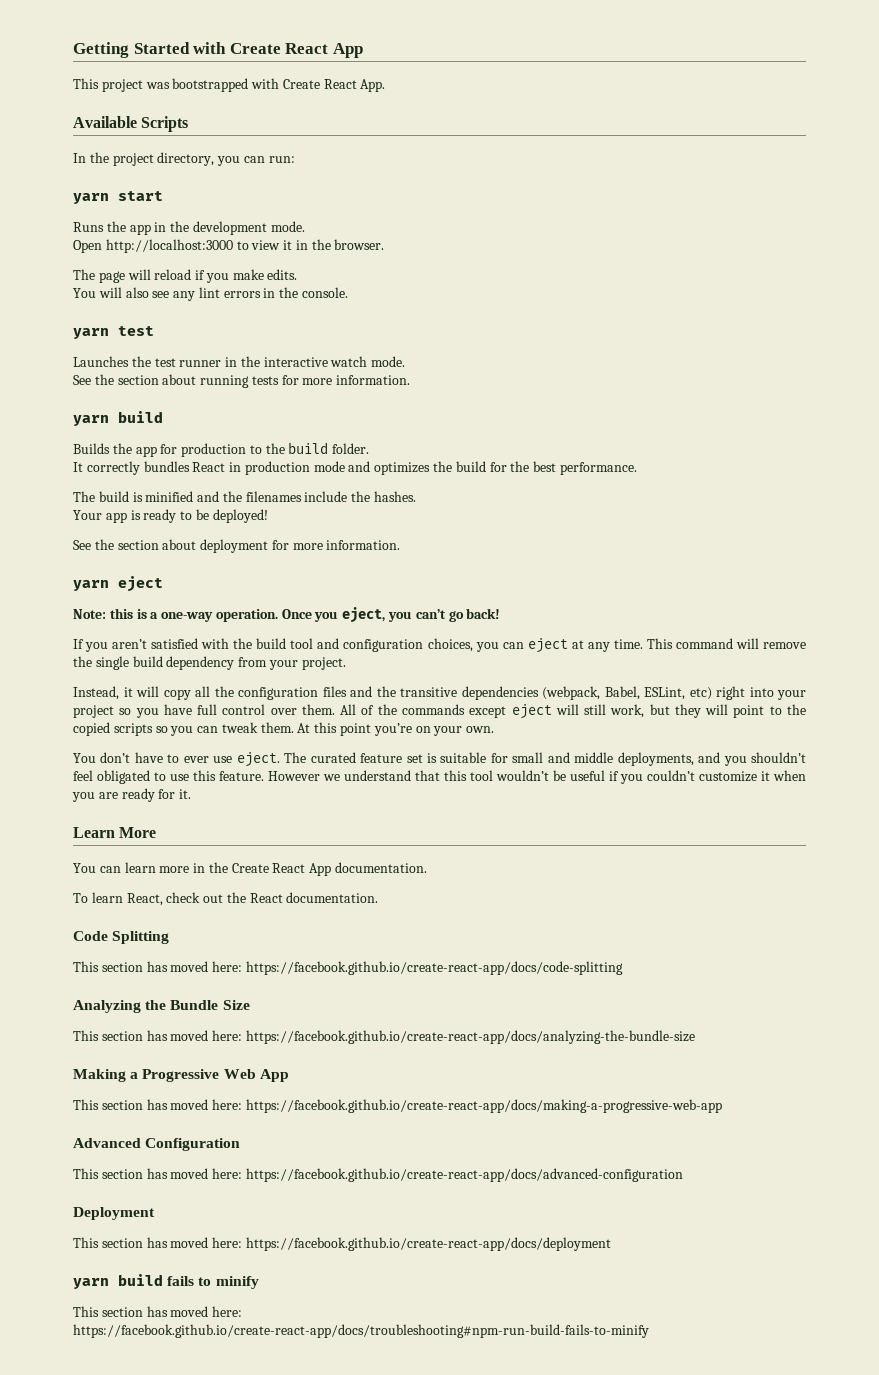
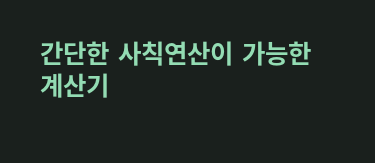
- Getting Started with Create React App
- This project was bootstrapped with Create React App.
- Available Scripts
- In the project directory, you can run:
- yarn start
- Runs the app in the development mode.
- Open http://localhost:3000 to view it in the browser.
- The page will reload if you make edits.
- You will also see any lint errors in the console.
- yarn test
- Launches the test runner in the interactive watch mode.
- See the section about running tests for more information.
- yarn build
- Builds the app for production to the build folder.
- It correctly bundles React in production mode and optimizes the build for the best performance.
- The build is minified and the filenames include the hashes.
- Your app is ready to be deployed!
- See the section about deployment for more information.
- yarn eject
- Note: this is a one-way operation. Once you eject, you can’t go back!
- If you aren’t satisfied with the build tool and configuration choices, you can eject at any time. This command will remove the single build dependency from your project.
- Instead, it will copy all the configuration files and the transitive dependencies (webpack, Babel, ESLint, etc) right into your project so you have full control over them. All of the commands except eject will still work, but they will point to the copied scripts so you can tweak them. At this point you’re on your own.
- You don’t have to ever use eject. The curated feature set is suitable for small and middle deployments, and you shouldn’t feel obligated to use this feature. However we understand that this tool wouldn’t be useful if you couldn’t customize it when you are ready for it.
- Learn More
- You can learn more in the Create React App documentation.
- To learn React, check out the React documentation.
- Code Splitting
- This section has moved here: https://facebook.github.io/create-react-app/docs/code-splitting
- Analyzing the Bundle Size
- This section has moved here: https://facebook.github.io/create-react-app/docs/analyzing-the-bundle-size
- Making a Progressive Web App
- This section has moved here: https://facebook.github.io/create-react-app/docs/making-a-progressive-web-app
- Advanced Configuration
- This section has moved here: https://facebook.github.io/create-react-app/docs/advanced-configuration
- Deployment
- This section has moved here: https://facebook.github.io/create-react-app/docs/deployment
- yarn build fails to minify
- This section has moved here: https://facebook.github.io/create-react-app/docs/troubleshooting#npm-run-build-fails-to-minify
+ 간단한 사칙연산이 가능한 계산기

